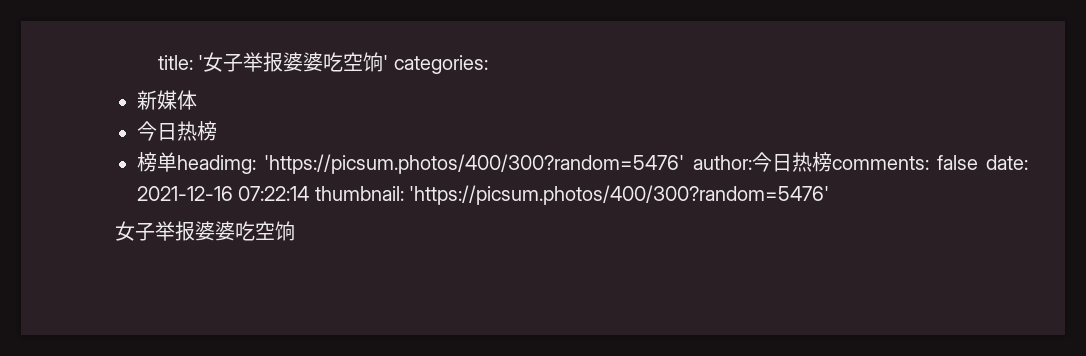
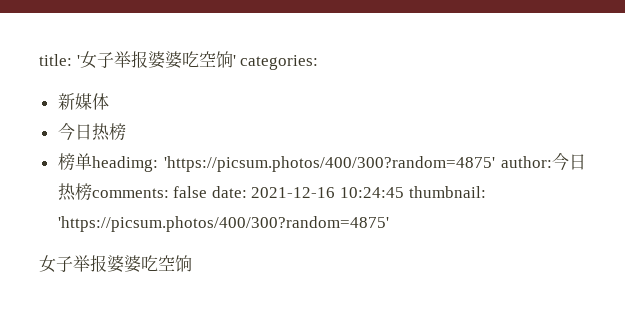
- 榜单headimg: 'https://picsum.photos/400/300?random=5476' author:今日热榜comments: false date: 2021-12-16 07:22:14 thumbnail: 'https://picsum.photos/400/300?random=5476'
+ 榜单headimg: 'https://picsum.photos/400/300?random=4875' author:今日热榜comments: false date: 2021-12-16 10:24:45 thumbnail: 'https://picsum.photos/400/300?random=4875'

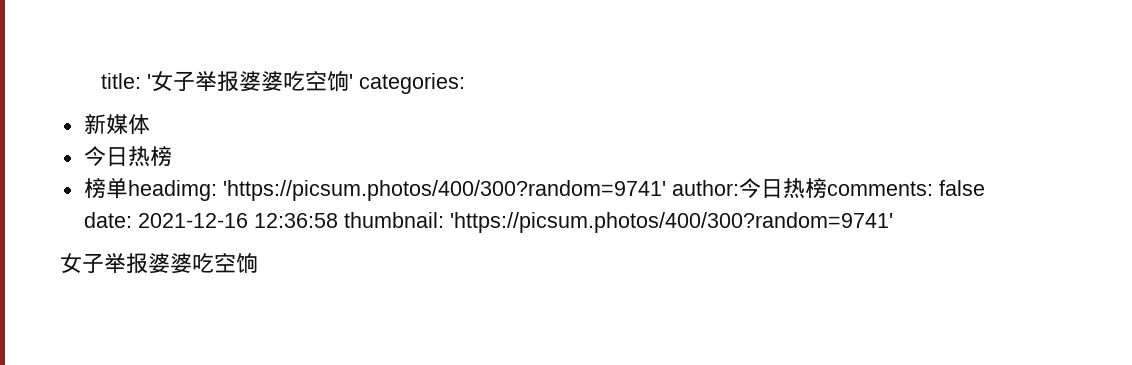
- 榜单headimg: 'https://picsum.photos/400/300?random=4875' author:今日热榜comments: false date: 2021-12-16 10:24:45 thumbnail: 'https://picsum.photos/400/300?random=4875'
+ 榜单headimg: 'https://picsum.photos/400/300?random=9741' author:今日热榜comments: false date: 2021-12-16 12:36:58 thumbnail: 'https://picsum.photos/400/300?random=9741'

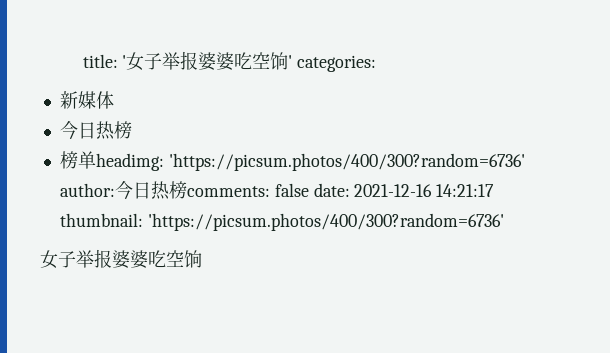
- 榜单headimg: 'https://picsum.photos/400/300?random=9741' author:今日热榜comments: false date: 2021-12-16 12:36:58 thumbnail: 'https://picsum.photos/400/300?random=9741'
+ 榜单headimg: 'https://picsum.photos/400/300?random=6736' author:今日热榜comments: false date: 2021-12-16 14:21:17 thumbnail: 'https://picsum.photos/400/300?random=6736'

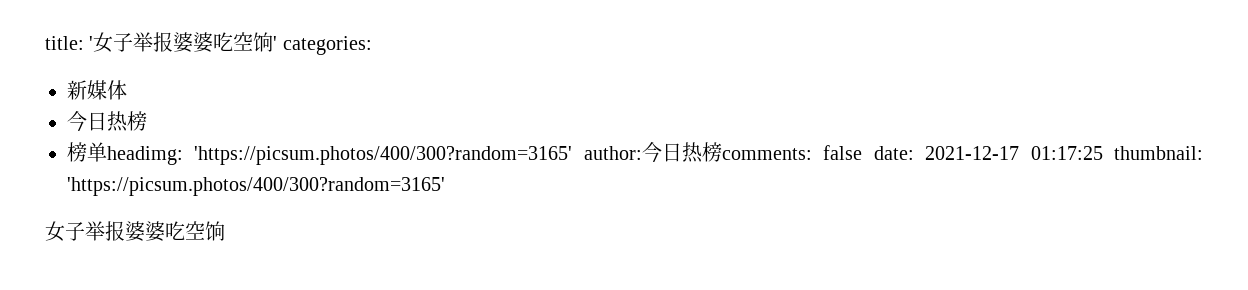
- 榜单headimg: 'https://picsum.photos/400/300?random=6736' author:今日热榜comments: false date: 2021-12-16 14:21:17 thumbnail: 'https://picsum.photos/400/300?random=6736'
+ 榜单headimg: 'https://picsum.photos/400/300?random=3165' author:今日热榜comments: false date: 2021-12-17 01:17:25 thumbnail: 'https://picsum.photos/400/300?random=3165'

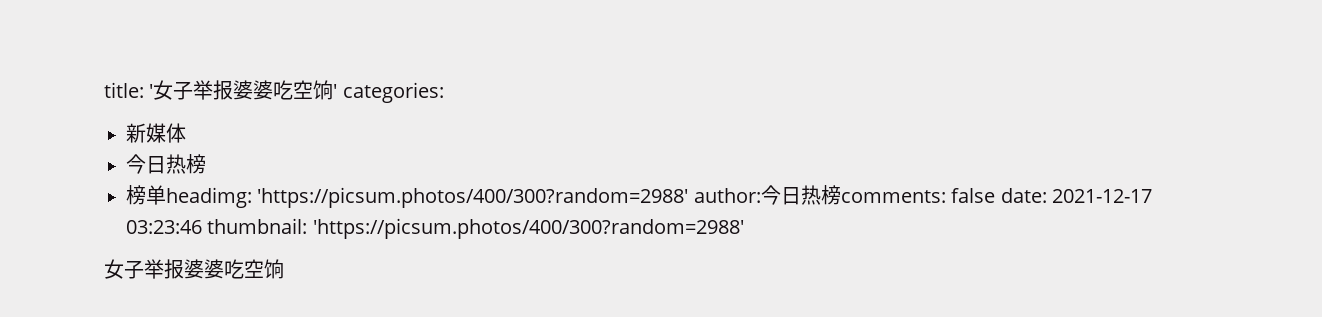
- 榜单headimg: 'https://picsum.photos/400/300?random=3165' author:今日热榜comments: false date: 2021-12-17 01:17:25 thumbnail: 'https://picsum.photos/400/300?random=3165'
+ 榜单headimg: 'https://picsum.photos/400/300?random=2988' author:今日热榜comments: false date: 2021-12-17 03:23:46 thumbnail: 'https://picsum.photos/400/300?random=2988'

